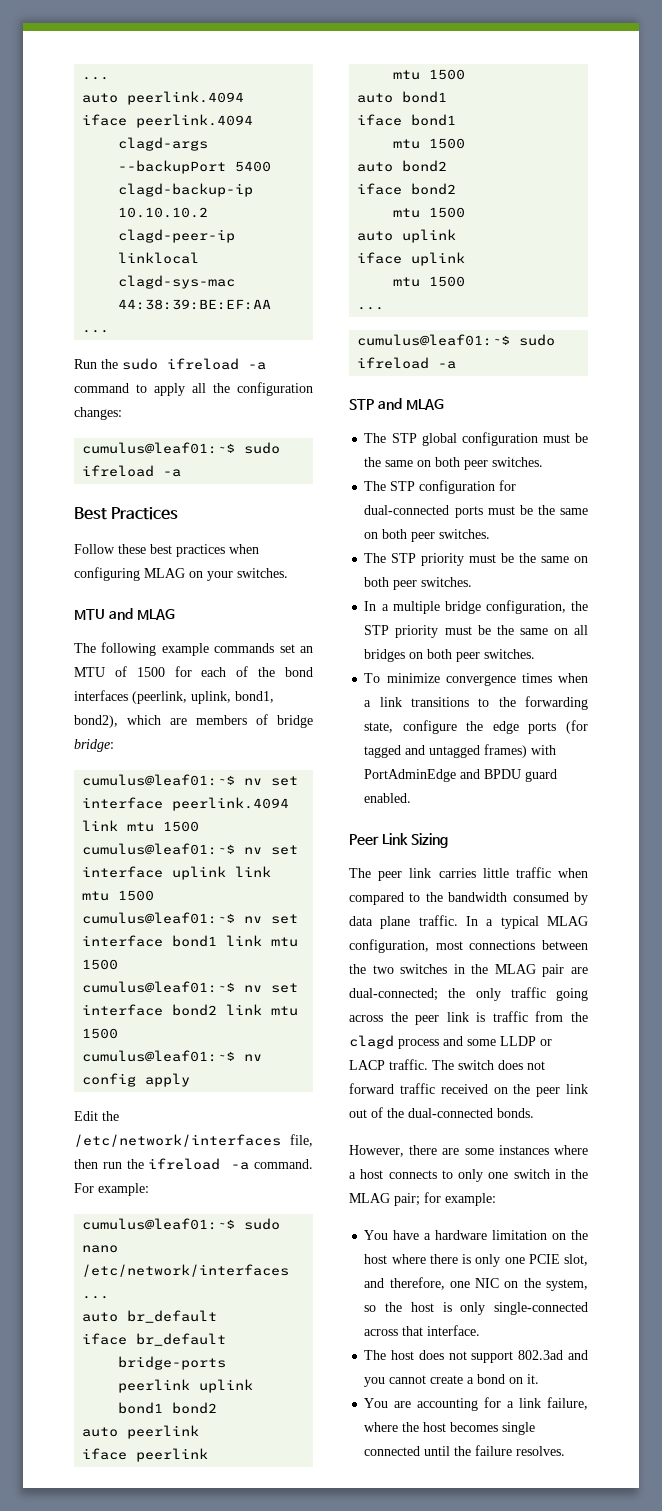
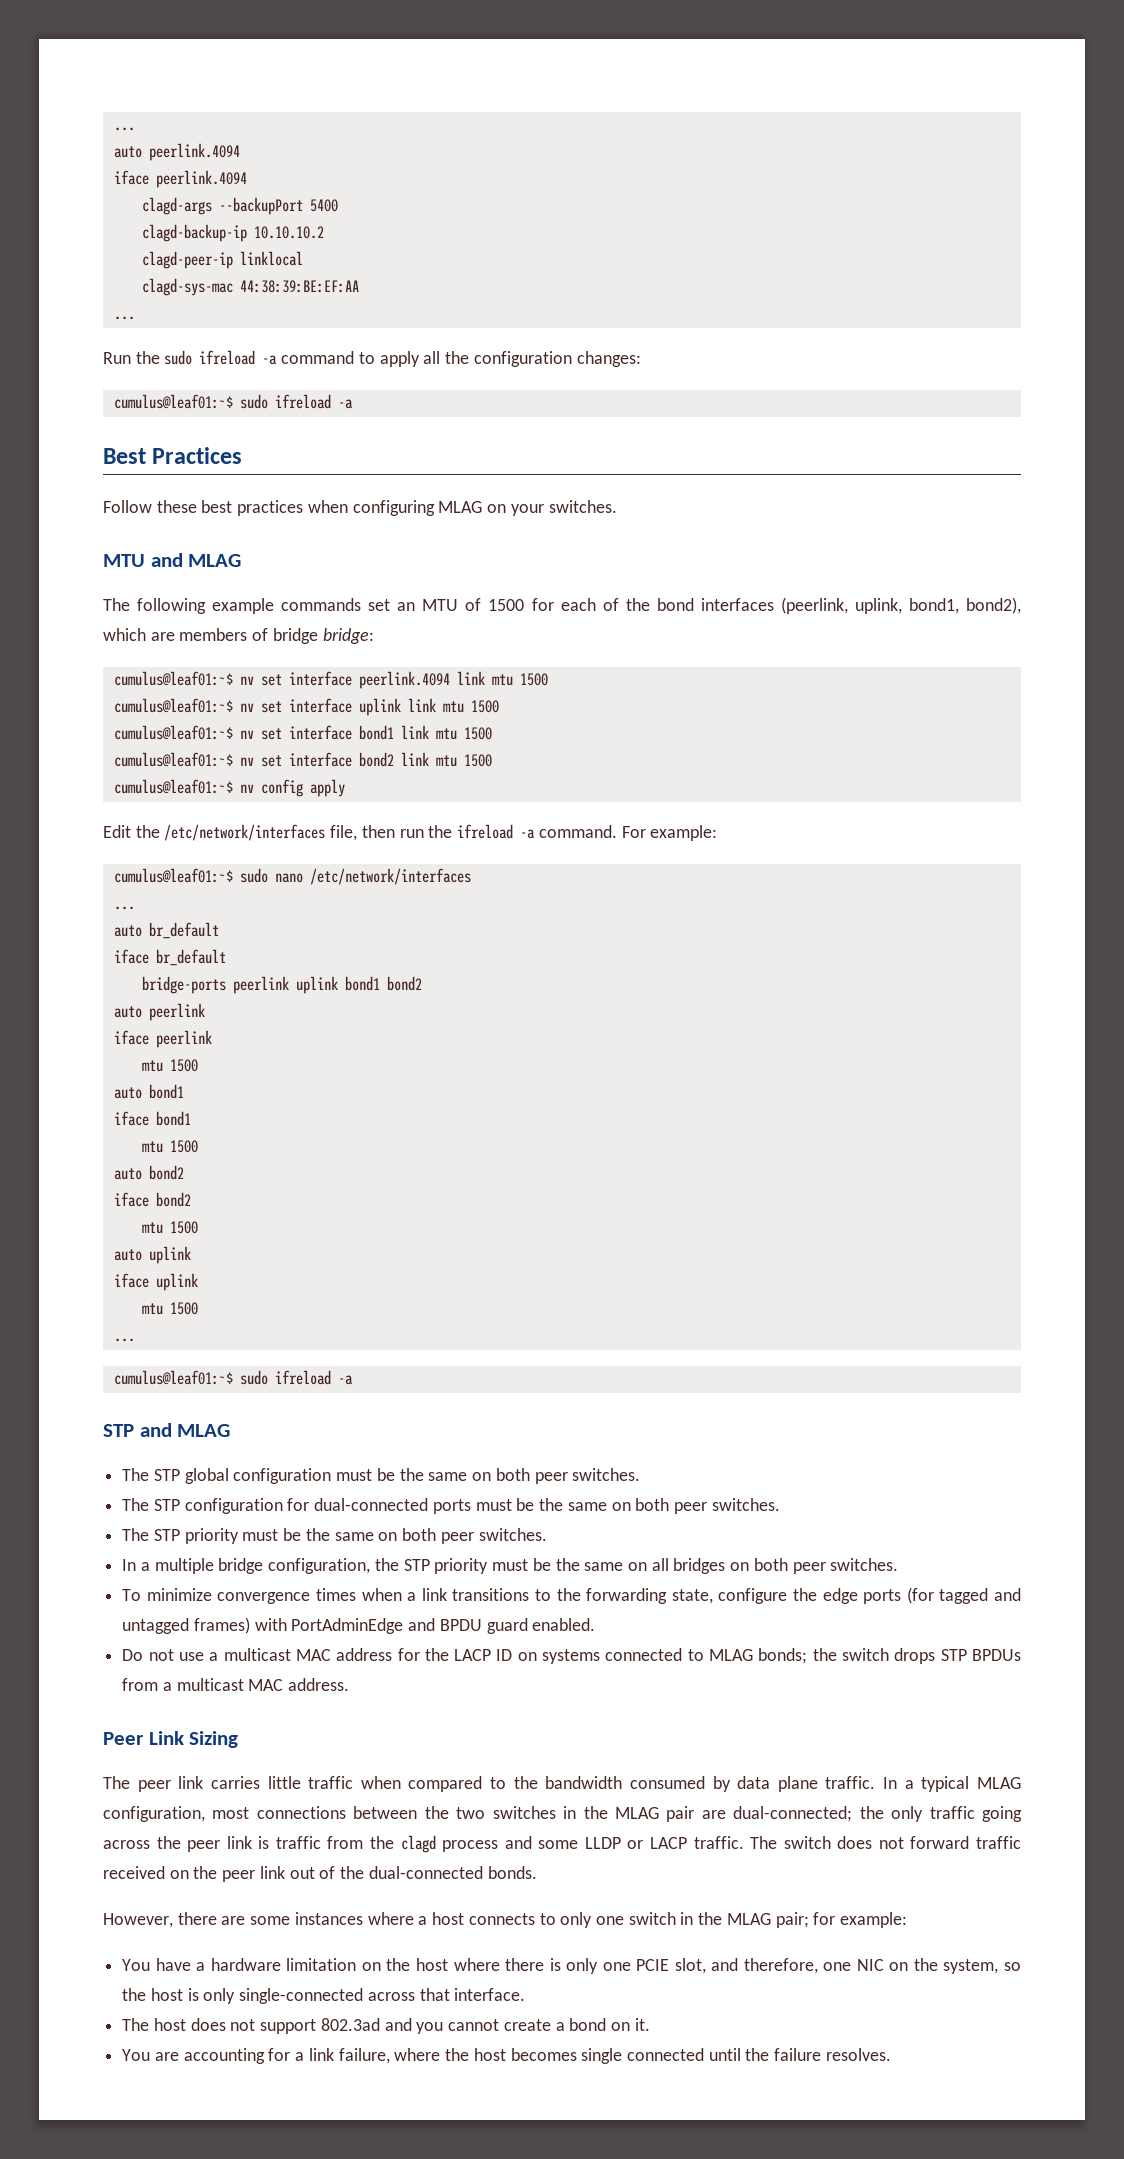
+ Do not use a multicast MAC address for the LACP ID on systems connected to MLAG bonds; the switch drops STP BPDUs from a multicast MAC address.

